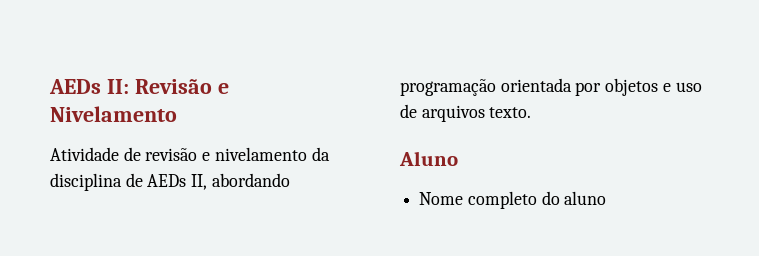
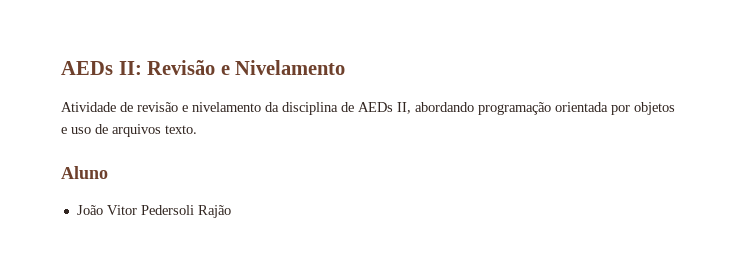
- Nome completo do aluno
+ João Vitor Pedersoli Rajão

